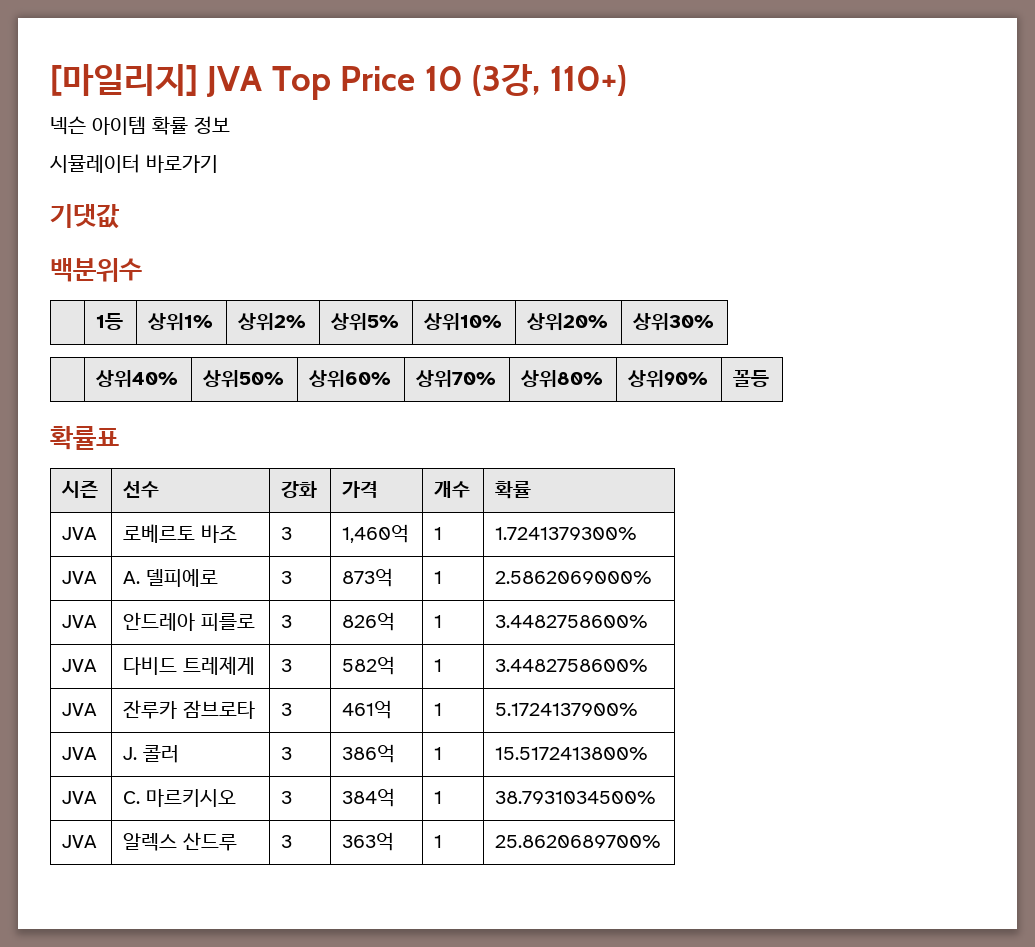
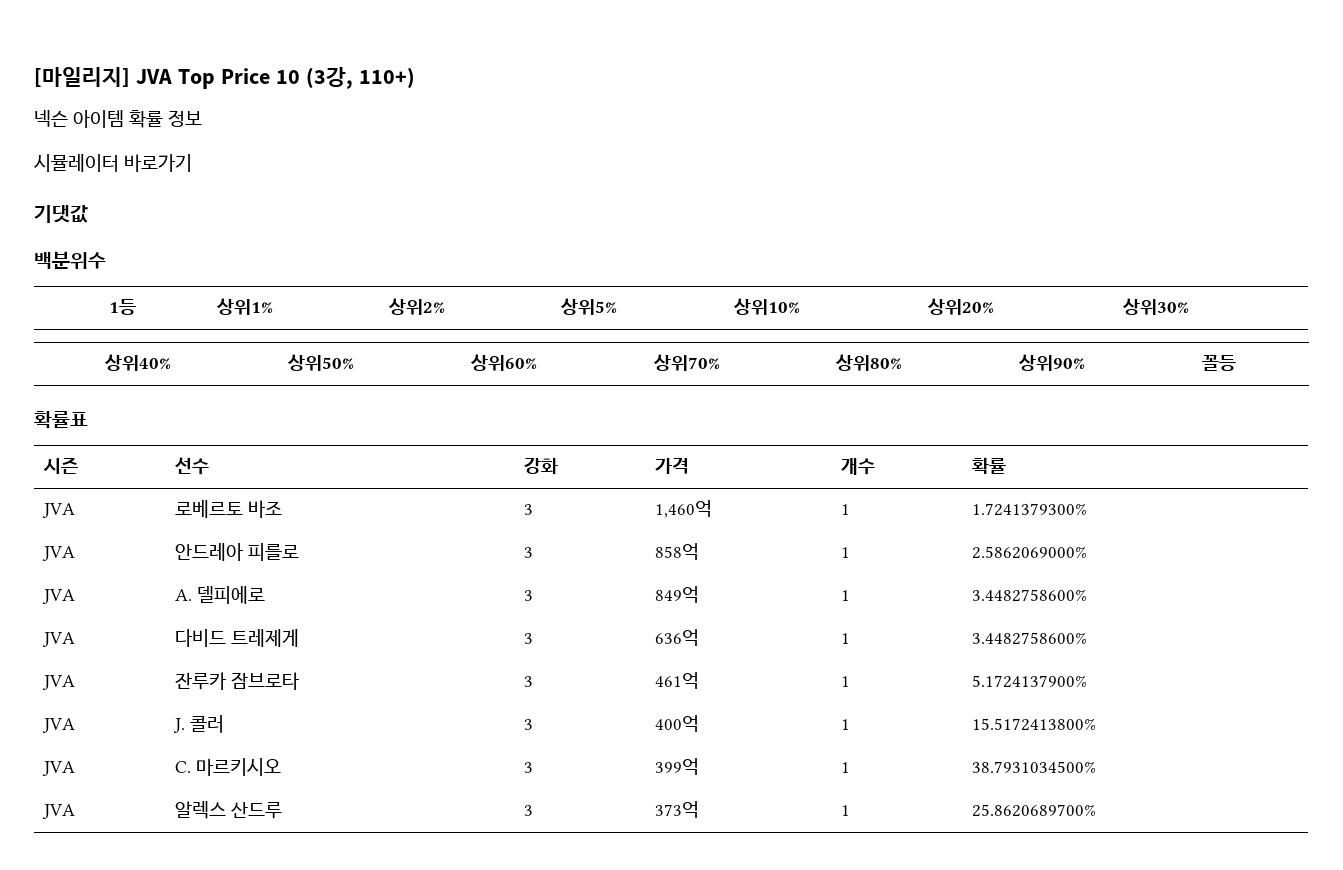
- JVA | A. 델피에로 | 3 | 873억 | 1 | 2.5862069000%
+ JVA | 안드레아 피를로 | 3 | 858억 | 1 | 2.5862069000%
- JVA | 안드레아 피를로 | 3 | 826억 | 1 | 3.4482758600%
+ JVA | A. 델피에로 | 3 | 849억 | 1 | 3.4482758600%
- JVA | 다비드 트레제게 | 3 | 582억 | 1 | 3.4482758600%
+ JVA | 다비드 트레제게 | 3 | 636억 | 1 | 3.4482758600%
- JVA | J. 콜러 | 3 | 386억 | 1 | 15.5172413800%
+ JVA | J. 콜러 | 3 | 400억 | 1 | 15.5172413800%
- JVA | C. 마르키시오 | 3 | 384억 | 1 | 38.7931034500%
+ JVA | C. 마르키시오 | 3 | 399억 | 1 | 38.7931034500%
- JVA | 알렉스 산드루 | 3 | 363억 | 1 | 25.8620689700%
+ JVA | 알렉스 산드루 | 3 | 373억 | 1 | 25.8620689700%

